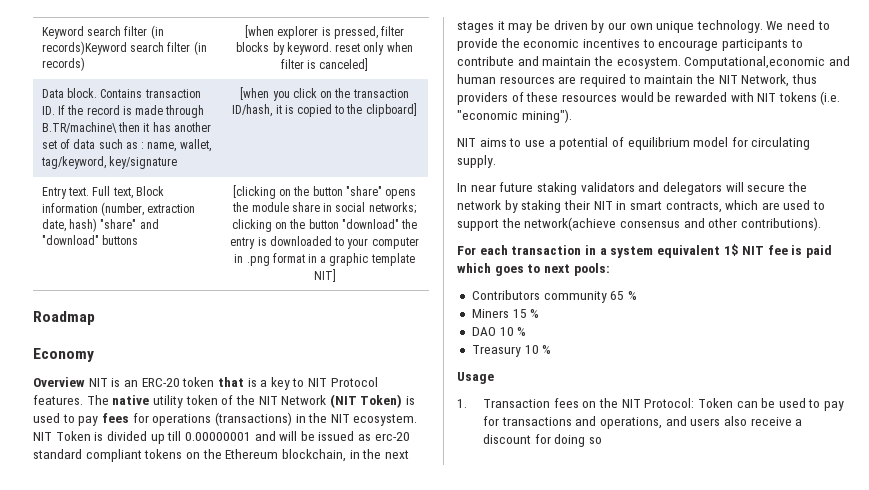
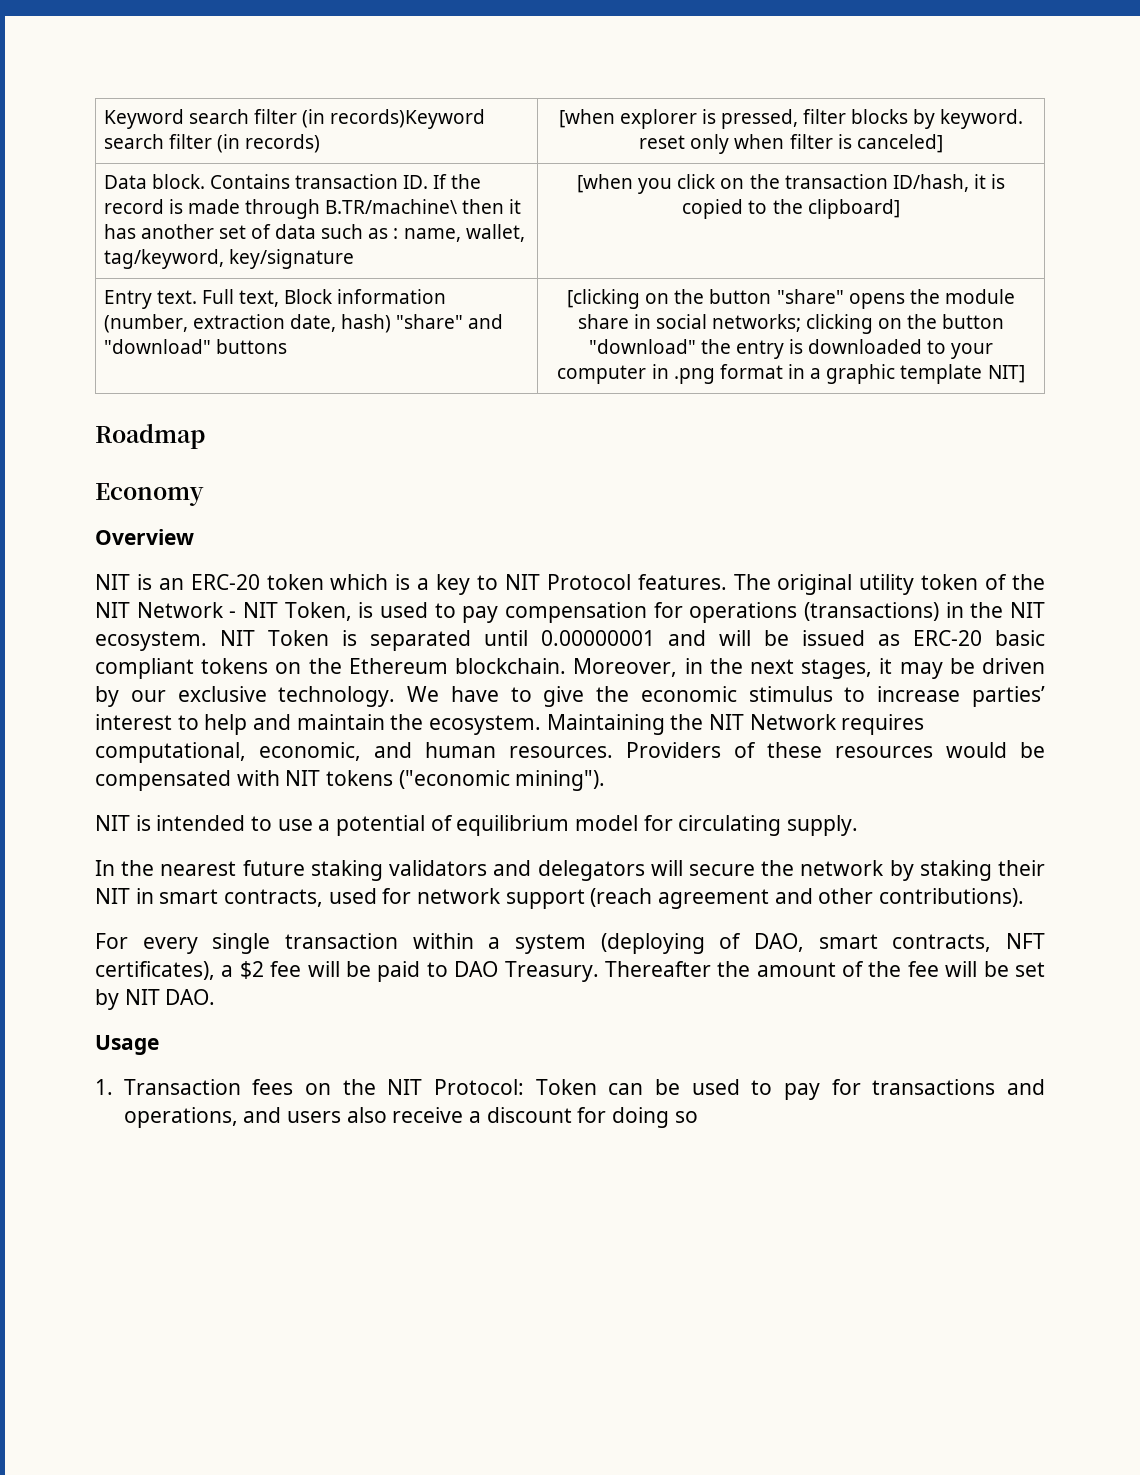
- Overview NIT is an ERC-20 token that is a key to NIT Protocol features.
+ Overview
+ NIT is an ERC-20 token which is a key to NIT Protocol features.
- The native utility token of the NIT Network (NIT Token) is used to pay fees for operations (transactions) in the NIT ecosystem.
+ The original utility token of the NIT Network - NIT Token, is used to pay compensation for operations (transactions) in the NIT ecosystem.
- NIT Token is divided up till 0.00000001 and will be issued as erc-20 standard compliant tokens on the Ethereum blockchain, in the next stages it may be driven by our own unique technology. We need to provide the economic incentives to encourage participants to contribute and maintain the ecosystem. Computational,economic and human resources are required to maintain the NIT Network, thus providers of these resources would be rewarded with NIT tokens (i.e. "economic mining").
+ NIT Token is separated until 0.00000001 and will be issued as ERC-20 basic compliant tokens on the Ethereum blockchain. Moreover, in the next stages, it may be driven by our exclusive technology. We have to give the economic stimulus to increase parties’ interest to help and maintain the ecosystem. Maintaining the NIT Network requires computational, economic, and human resources. Providers of these resources would be compensated with NIT tokens ("economic mining").
- NIT aims to use a potential of equilibrium model for circulating supply.
+ NIT is intended to use a potential of equilibrium model for circulating supply.
- In near future staking validators and delegators will secure the network by staking their NIT in smart contracts, which are used to support the network(achieve consensus and other contributions).
- For each transaction in a system equivalent 1$ NIT fee is paid which goes to next pools:
- Contributors community 65 %
- Miners 15 %
- DAO 10 %
- Treasury 10 %
+ In the nearest future staking validators and delegators will secure the network by staking their NIT in smart contracts, used for network support (reach agreement and other contributions).
+ For every single transaction within a system (deploying of DAO, smart contracts, NFT certificates), a $2 fee will be paid to DAO Treasury. Thereafter the amount of the fee will be set by NIT DAO.

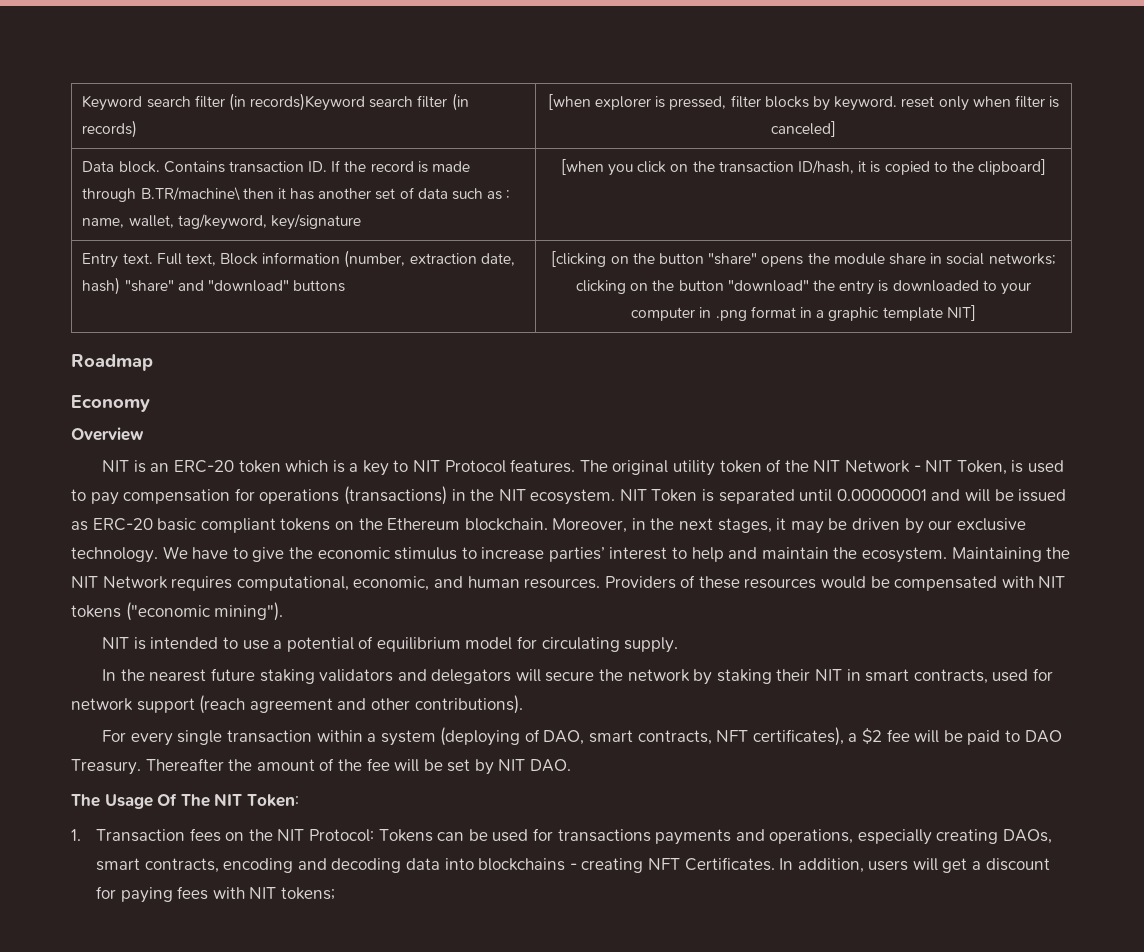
- Usage
+ The Usage Of The NIT Token:
- 1. Transaction fees on the NIT Protocol: Token can be used to pay for transactions and operations, and users also receive a discount for doing so
+ 1. Transaction fees on the NIT Protocol: Tokens can be used for transactions payments and operations, especially creating DAOs, smart contracts, encoding and decoding data into blockchains - creating NFT Certificates. In addition, users will get a discount for paying fees with NIT tokens;

